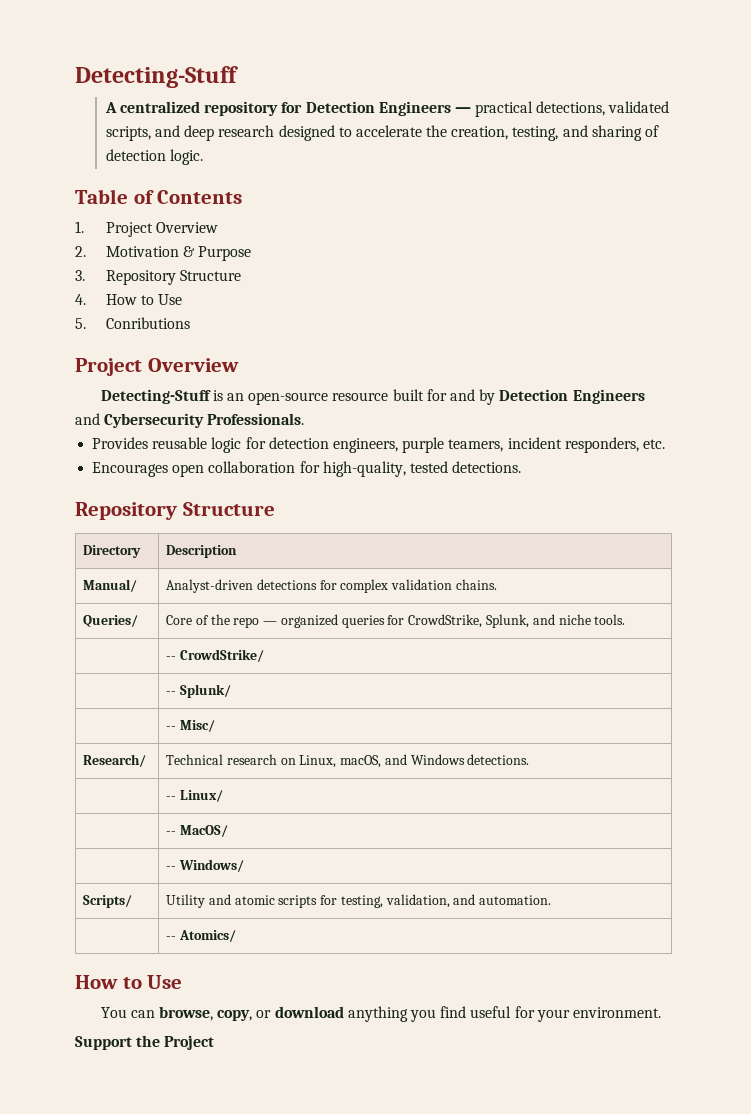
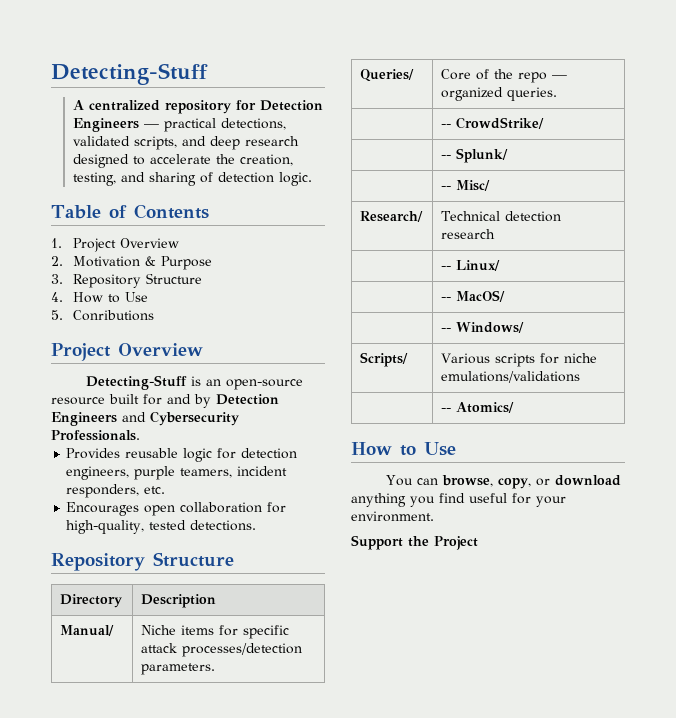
- Manual/ | Analyst-driven detections for complex validation chains.
+ Manual/ | Niche items for specific attack processes/detection parameters.
- Queries/ | Core of the repo — organized queries for CrowdStrike, Splunk, and niche tools.
+ Queries/ | Core of the repo — organized queries.
- Research/ | Technical research on Linux, macOS, and Windows detections.
+ Research/ | Technical detection research
- Scripts/ | Utility and atomic scripts for testing, validation, and automation.
+ Scripts/ | Various scripts for niche emulations/validations

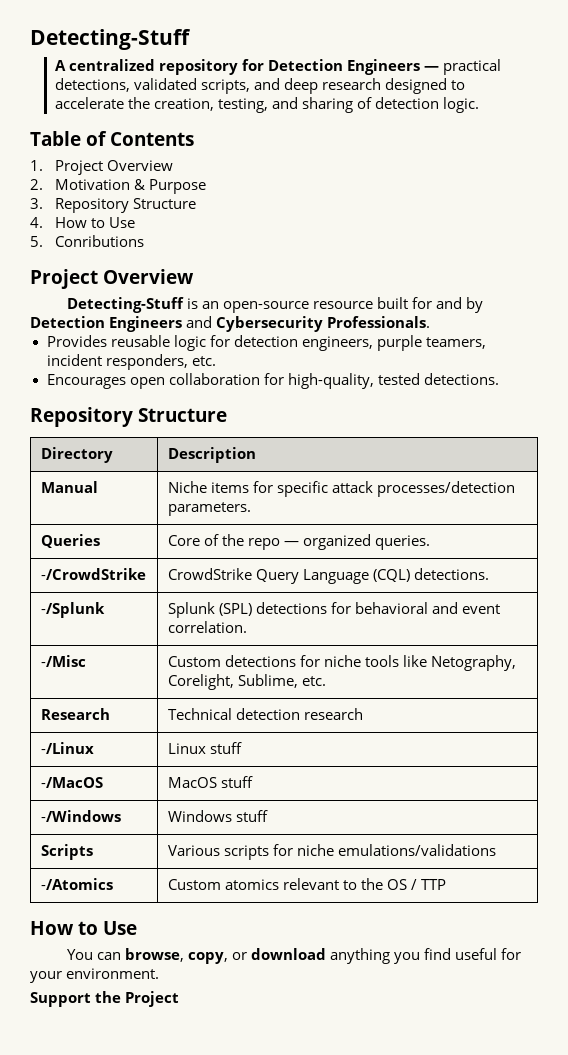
- Manual/ | Niche items for specific attack processes/detection parameters.
+ Manual | Niche items for specific attack processes/detection parameters.
- Queries/ | Core of the repo — organized queries.
+ Queries | Core of the repo — organized queries.
- | -- CrowdStrike/
- | -- Splunk/
- | -- Misc/
- Research/ | Technical detection research
- | -- Linux/
- | -- MacOS/
- | -- Windows/
- Scripts/ | Various scripts for niche emulations/validations
+ -/CrowdStrike | CrowdStrike Query Language (CQL) detections.
+ -/Splunk | Splunk (SPL) detections for behavioral and event correlation.
+ -/Misc | Custom detections for niche tools like Netography, Corelight, Sublime, etc.
+ Research | Technical detection research
+ -/Linux | Linux stuff
+ -/MacOS | MacOS stuff
+ -/Windows | Windows stuff
+ Scripts | Various scripts for niche emulations/validations
- | -- Atomics/
+ -/Atomics | Custom atomics relevant to the OS / TTP

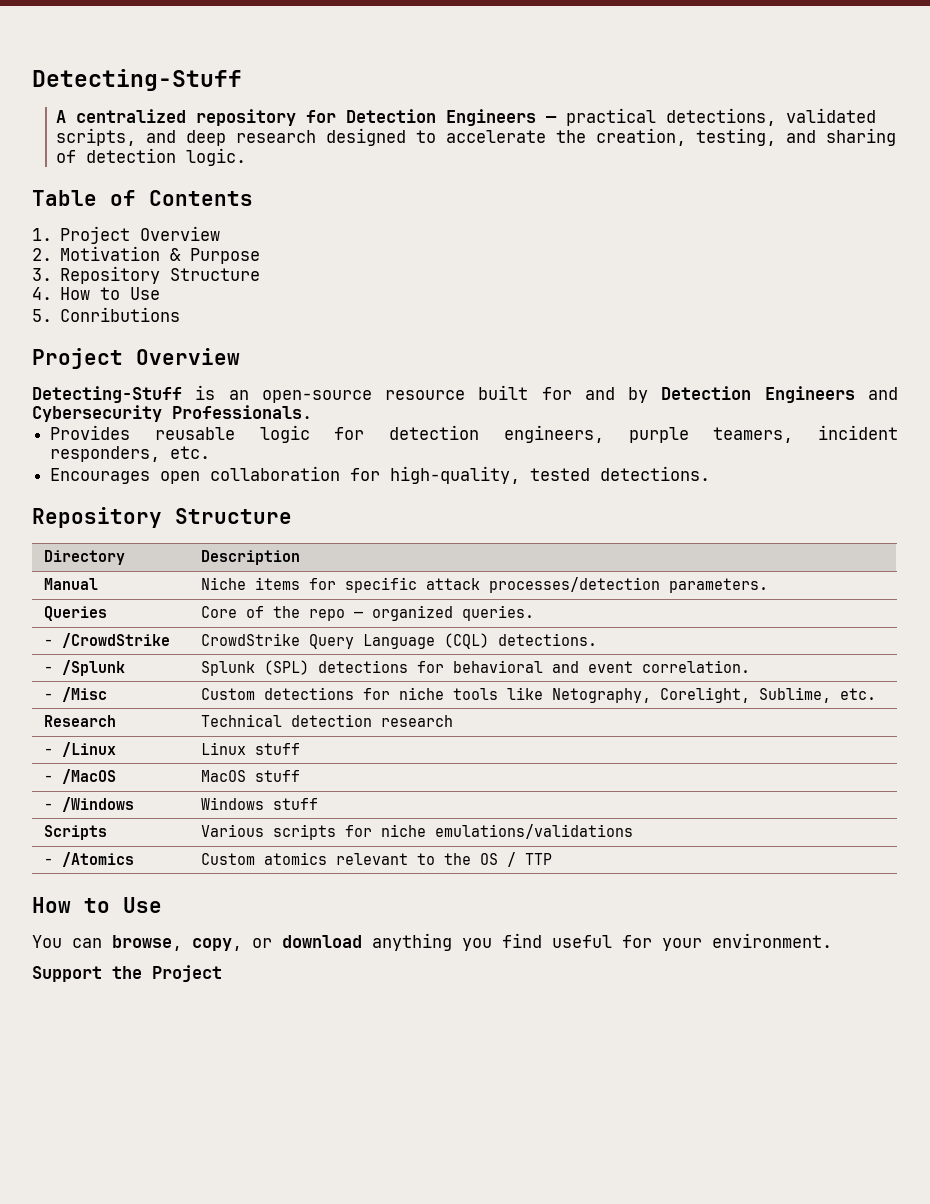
- -/CrowdStrike | CrowdStrike Query Language (CQL) detections.
+ - /CrowdStrike | CrowdStrike Query Language (CQL) detections.
- -/Splunk | Splunk (SPL) detections for behavioral and event correlation.
+ - /Splunk | Splunk (SPL) detections for behavioral and event correlation.
- -/Misc | Custom detections for niche tools like Netography, Corelight, Sublime, etc.
+ - /Misc | Custom detections for niche tools like Netography, Corelight, Sublime, etc.
- -/Linux | Linux stuff
+ - /Linux | Linux stuff
- -/MacOS | MacOS stuff
+ - /MacOS | MacOS stuff
- -/Windows | Windows stuff
+ - /Windows | Windows stuff
- -/Atomics | Custom atomics relevant to the OS / TTP
+ - /Atomics | Custom atomics relevant to the OS / TTP

